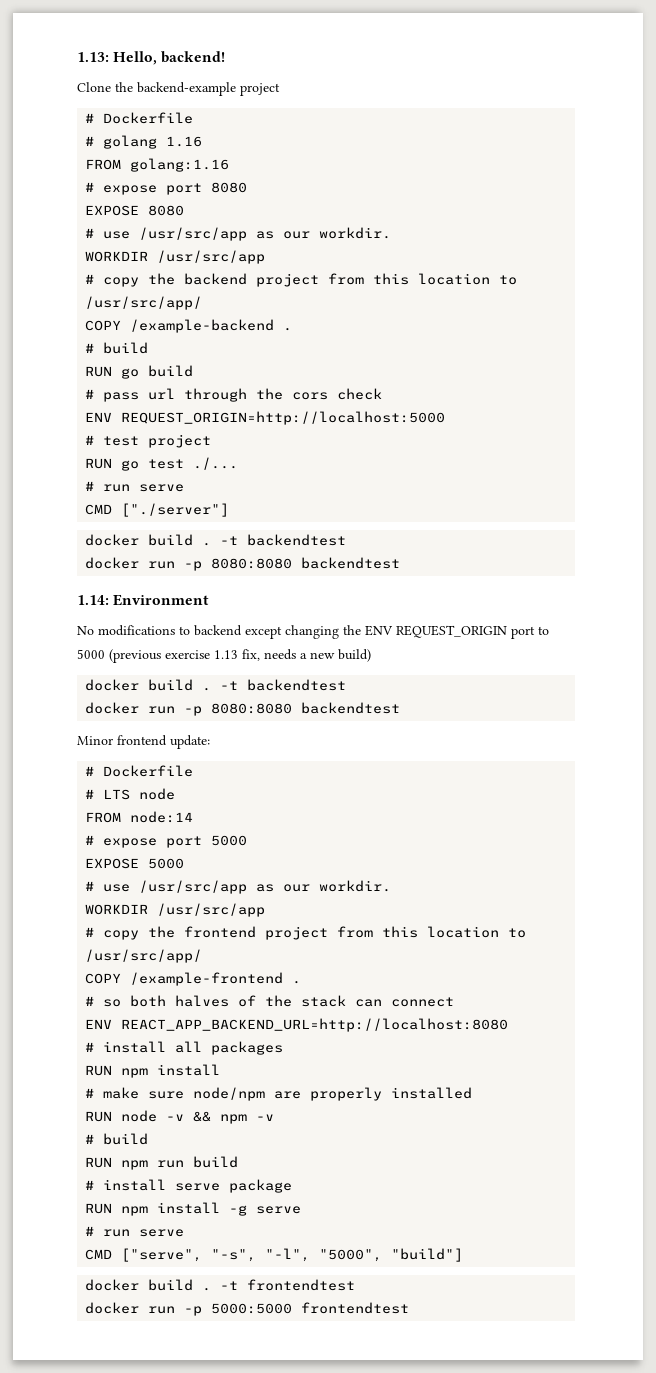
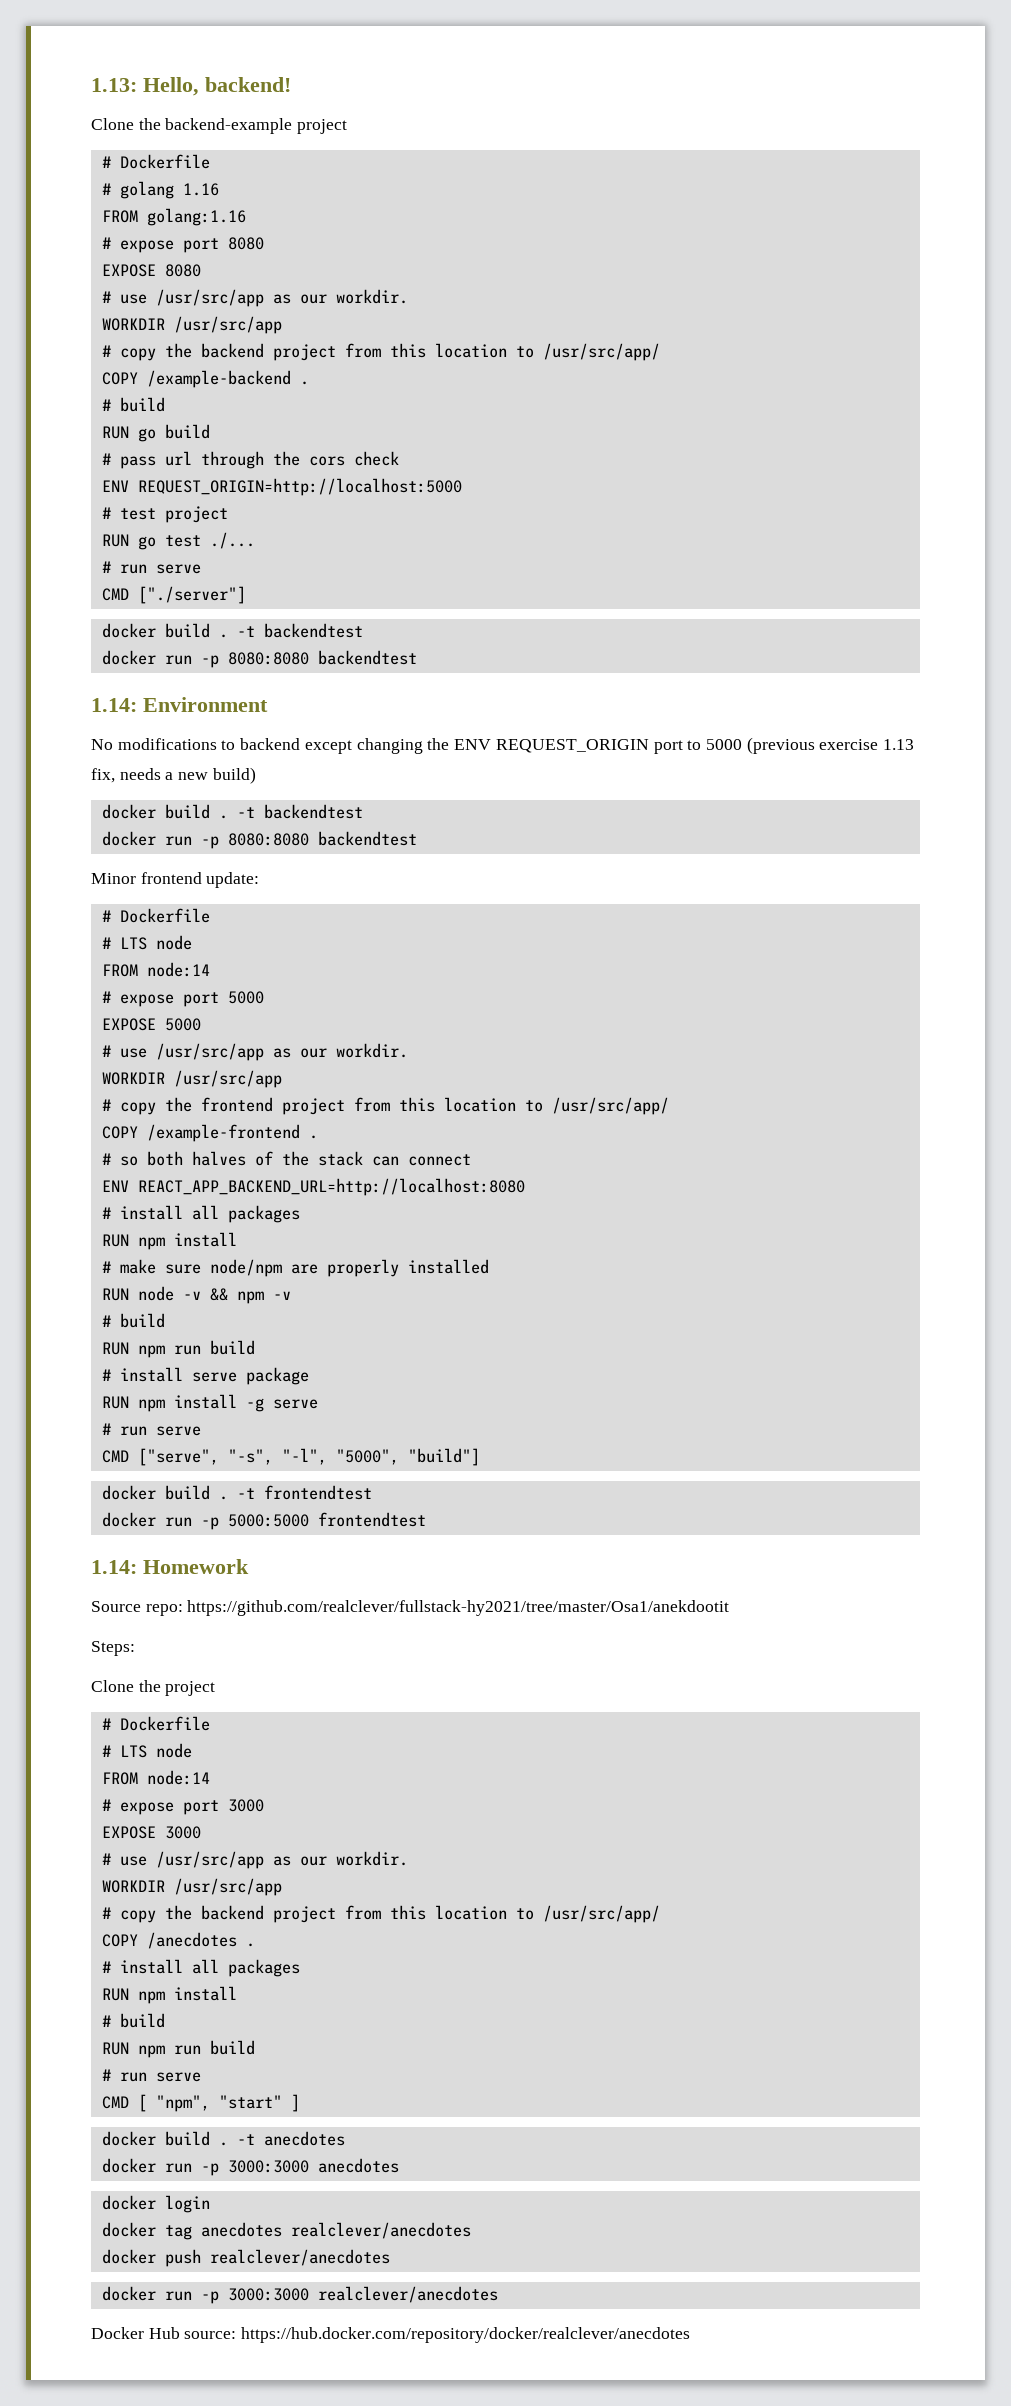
+ 1.14: Homework
+ Source repo: https://github.com/realclever/fullstack-hy2021/tree/master/Osa1/anekdootit
+ Steps:
+ Clone the project
+ # Dockerfile
+ # LTS node
+ FROM node:14
+ # expose port 3000
+ EXPOSE 3000
+ # use /usr/src/app as our workdir.
+ WORKDIR /usr/src/app
+ # copy the backend project from this location to /usr/src/app/
+ COPY /anecdotes .
+ # install all packages
+ RUN npm install
+ # build
+ RUN npm run build
+ # run serve
+ CMD [ "npm", "start" ]
+ docker build . -t anecdotes
+ docker run -p 3000:3000 anecdotes
+ docker login
+ docker tag anecdotes realclever/anecdotes
+ docker push realclever/anecdotes
+ docker run -p 3000:3000 realclever/anecdotes
+ Docker Hub source: https://hub.docker.com/repository/docker/realclever/anecdotes

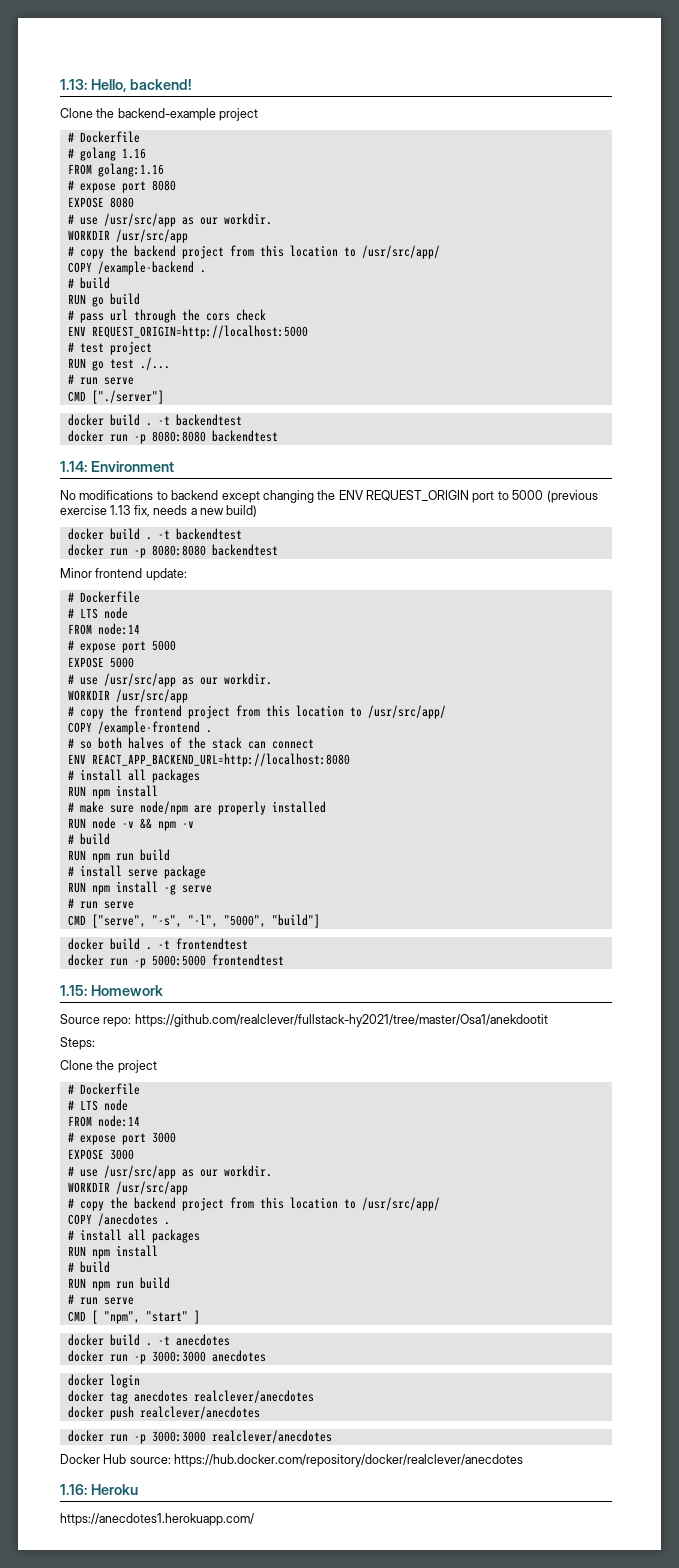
- 1.14: Homework
+ 1.15: Homework
+ 1.16: Heroku
+ https://anecdotes1.herokuapp.com/

